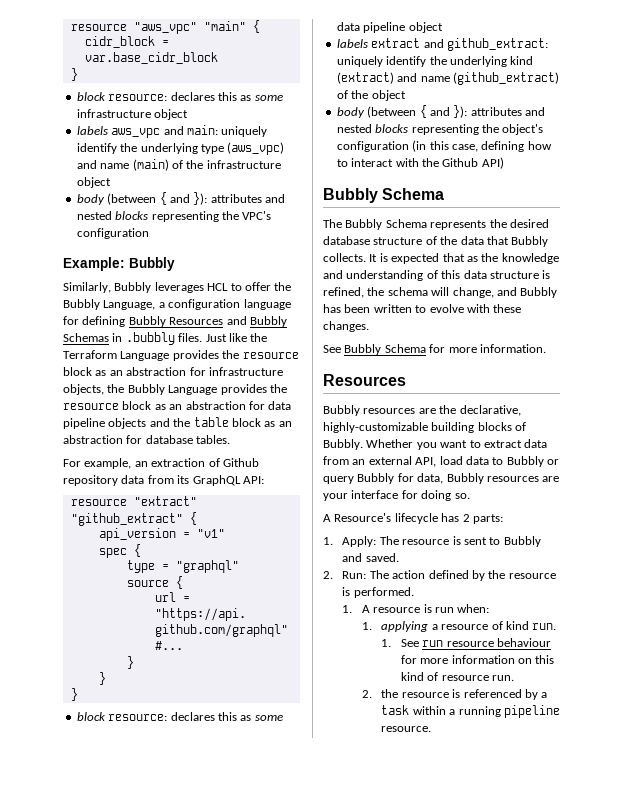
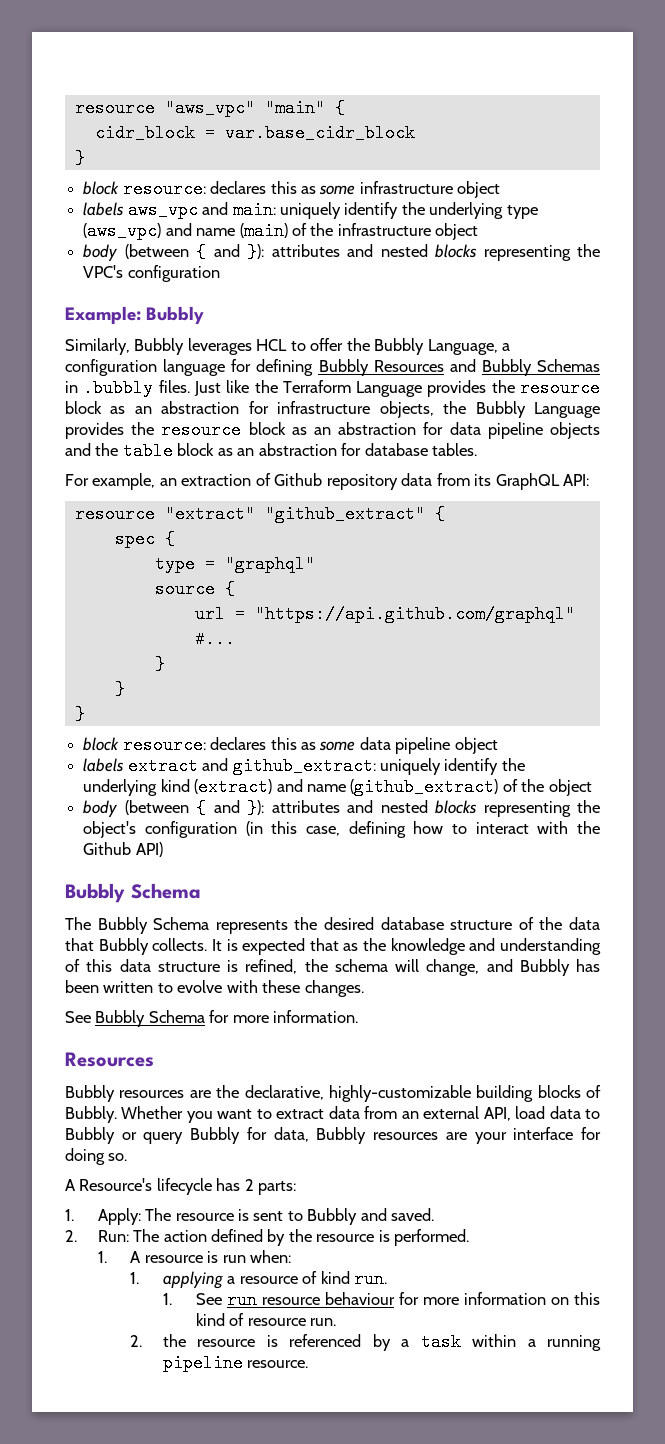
- api_version = "v1"

